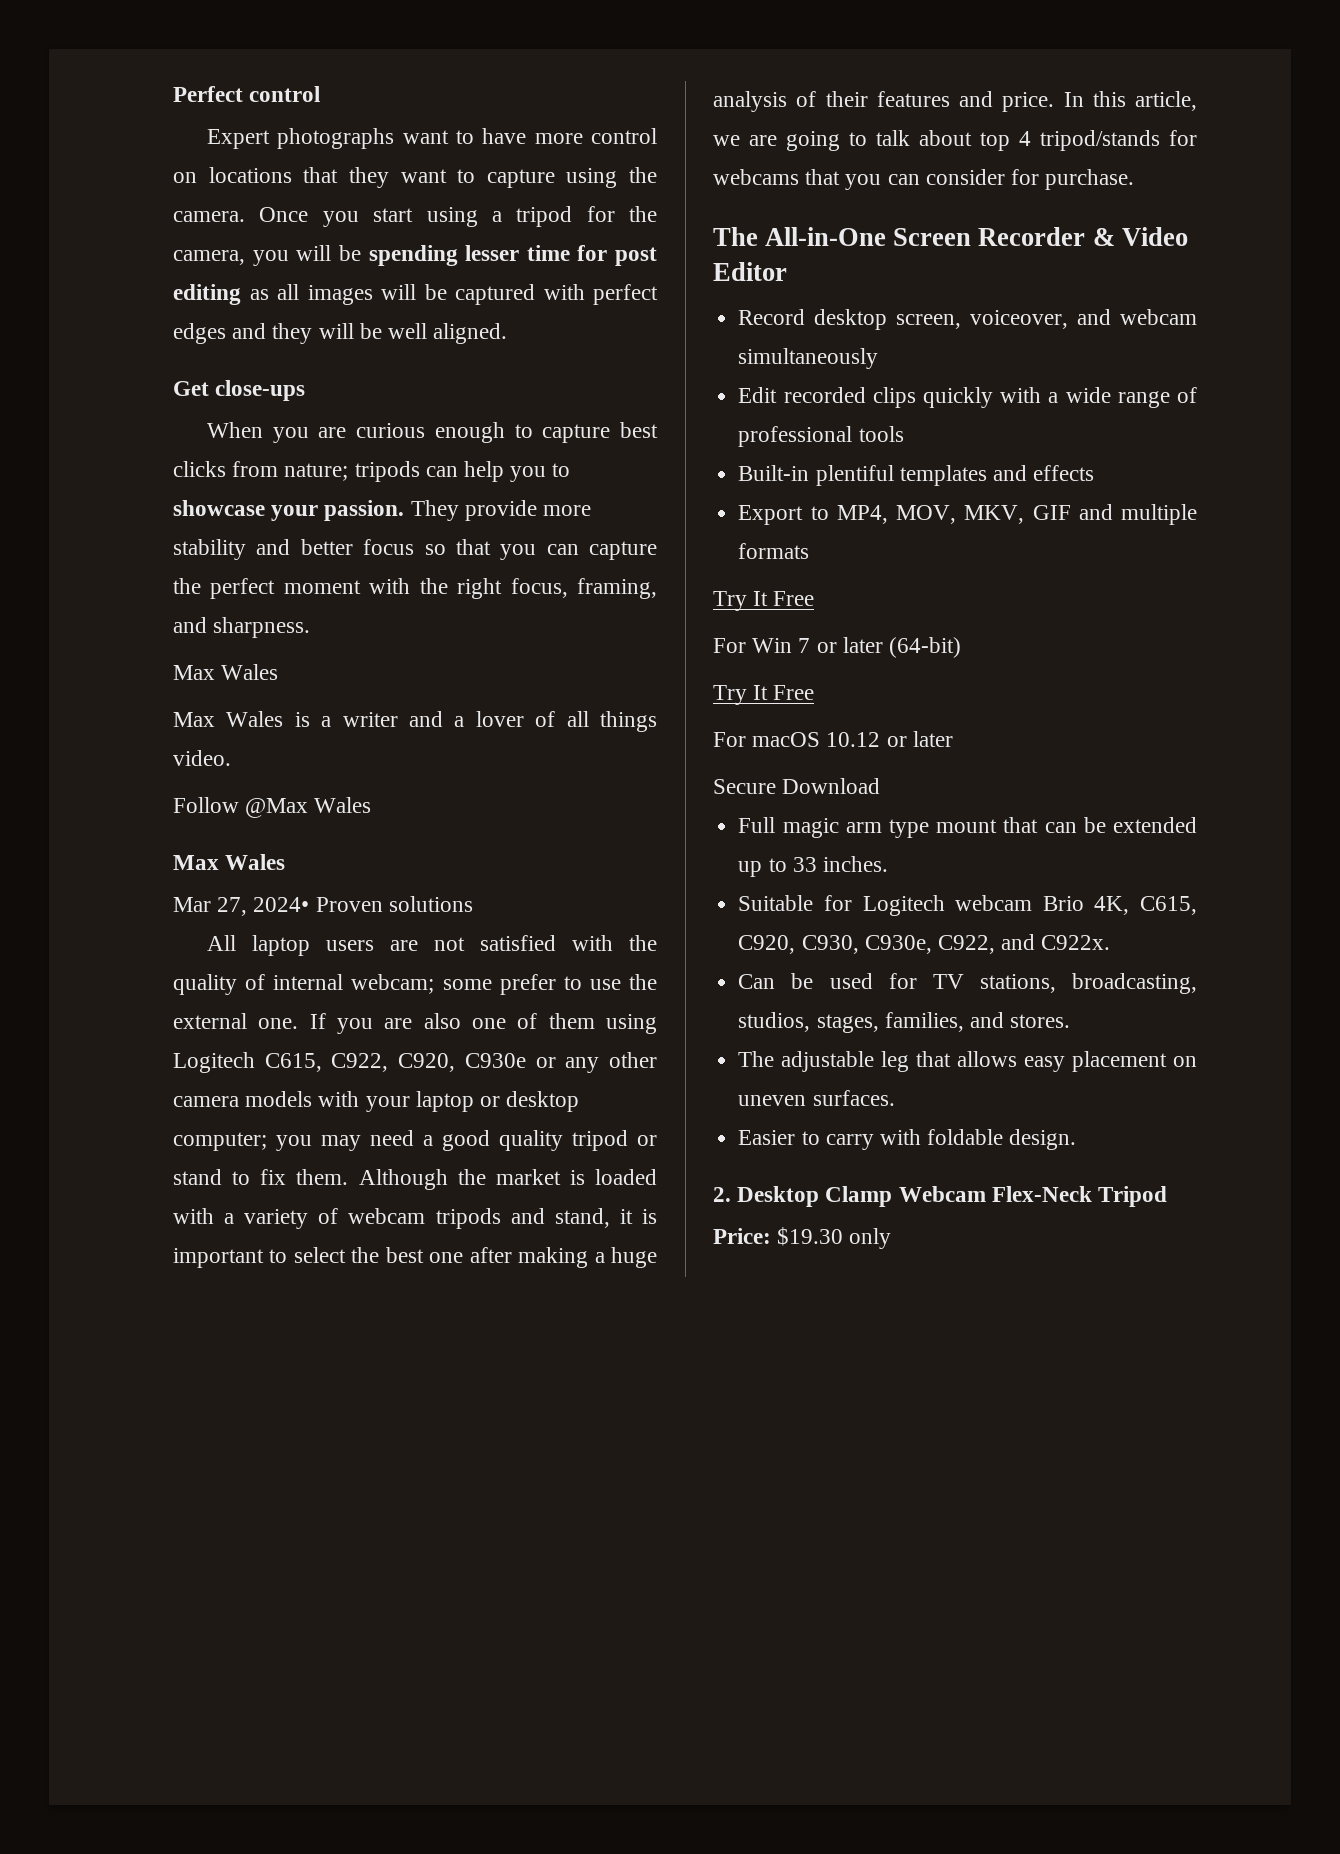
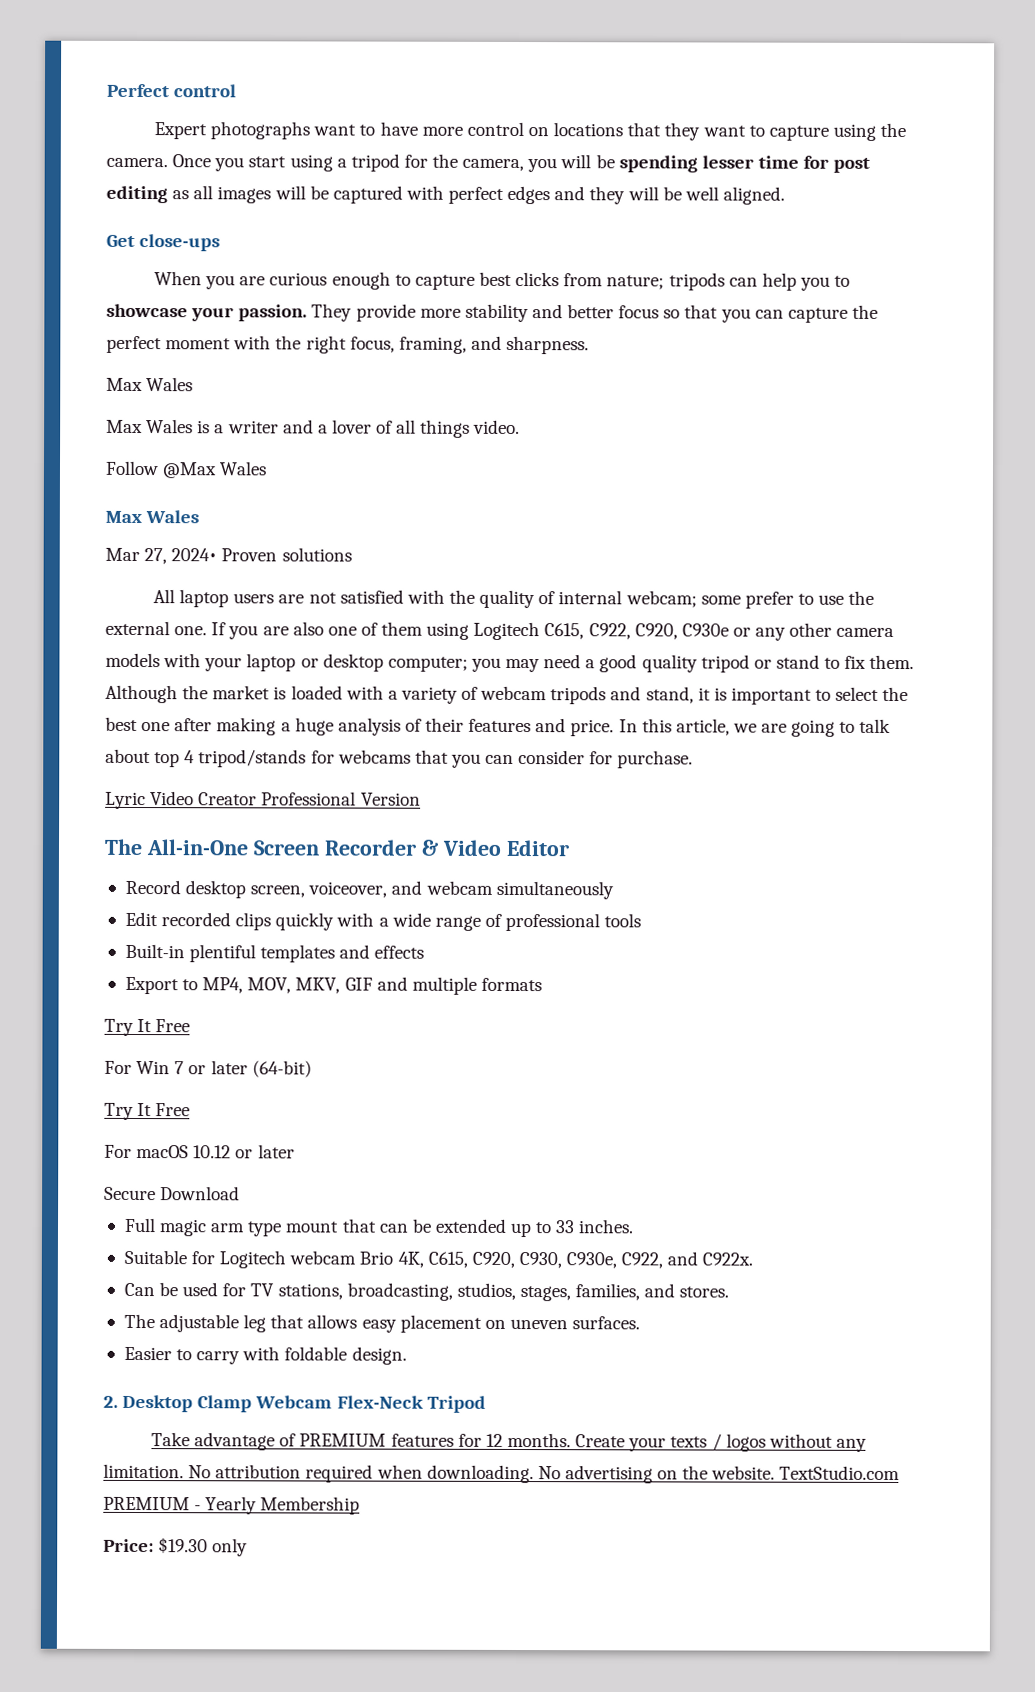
+ Lyric Video Creator Professional Version
+ Take advantage of PREMIUM features for 12 months. Create your texts / logos without any limitation. No attribution required when downloading. No advertising on the website. TextStudio.com PREMIUM - Yearly Membership

